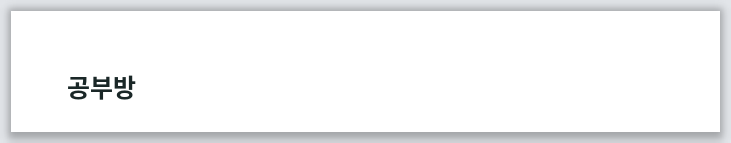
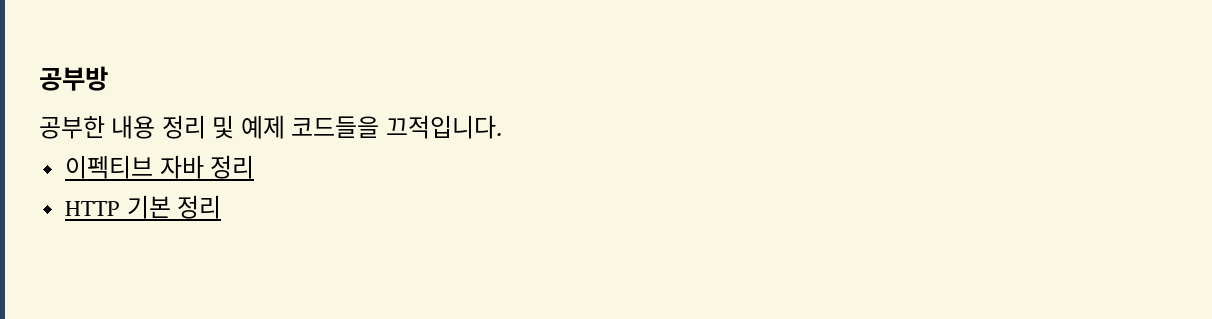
+ 공부한 내용 정리 및 예제 코드들을 끄적입니다.
+ 이펙티브 자바 정리
+ HTTP 기본 정리

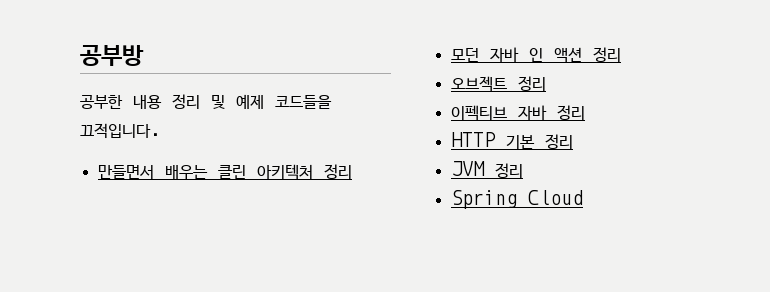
+ 만들면서 배우는 클린 아키텍처 정리
+ 모던 자바 인 액션 정리
+ 오브젝트 정리
+ JVM 정리
+ Spring Cloud

